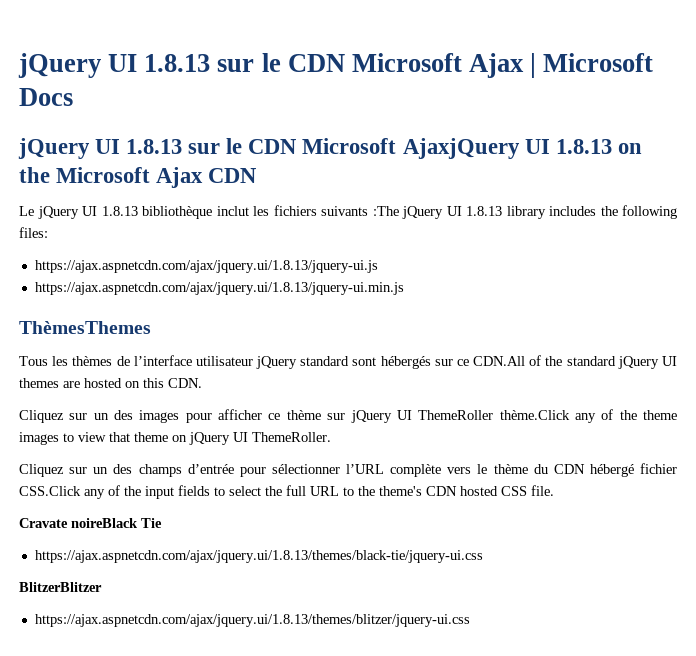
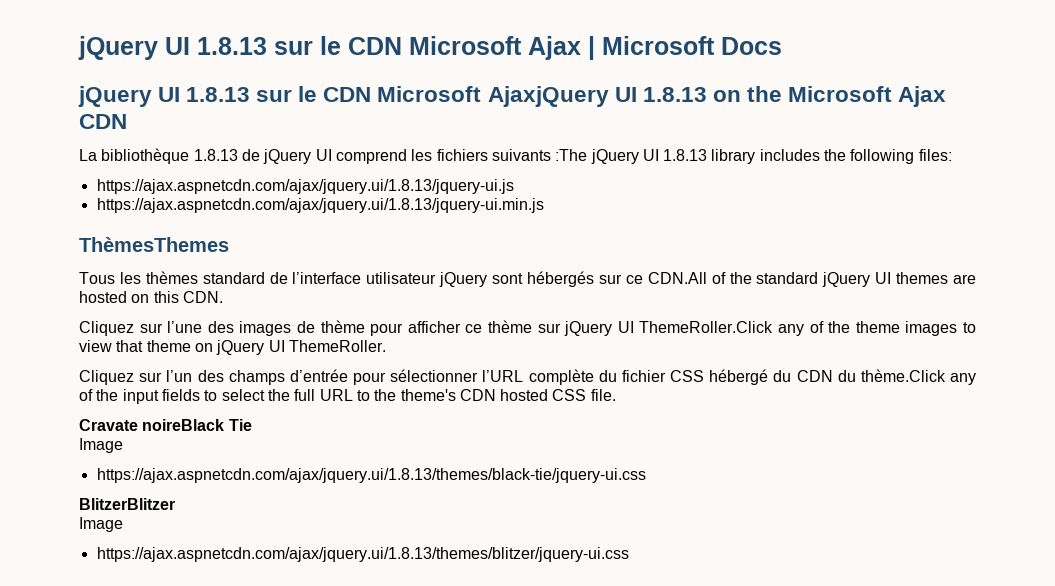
- Le jQuery UI 1.8.13 bibliothèque inclut les fichiers suivants :The jQuery UI 1.8.13 library includes the following files:
+ La bibliothèque 1.8.13 de jQuery UI comprend les fichiers suivants :The jQuery UI 1.8.13 library includes the following files:
- Tous les thèmes de l’interface utilisateur jQuery standard sont hébergés sur ce CDN.All of the standard jQuery UI themes are hosted on this CDN.
+ Tous les thèmes standard de l’interface utilisateur jQuery sont hébergés sur ce CDN.All of the standard jQuery UI themes are hosted on this CDN.
- Cliquez sur un des images pour afficher ce thème sur jQuery UI ThemeRoller thème.Click any of the theme images to view that theme on jQuery UI ThemeRoller.
+ Cliquez sur l’une des images de thème pour afficher ce thème sur jQuery UI ThemeRoller.Click any of the theme images to view that theme on jQuery UI ThemeRoller.
- Cliquez sur un des champs d’entrée pour sélectionner l’URL complète vers le thème du CDN hébergé fichier CSS.Click any of the input fields to select the full URL to the theme's CDN hosted CSS file.
+ Cliquez sur l’un des champs d’entrée pour sélectionner l’URL complète du fichier CSS hébergé du CDN du thème.Click any of the input fields to select the full URL to the theme's CDN hosted CSS file.
  Cravate noireBlack Tie
+ Image
  BlitzerBlitzer
+ Image

